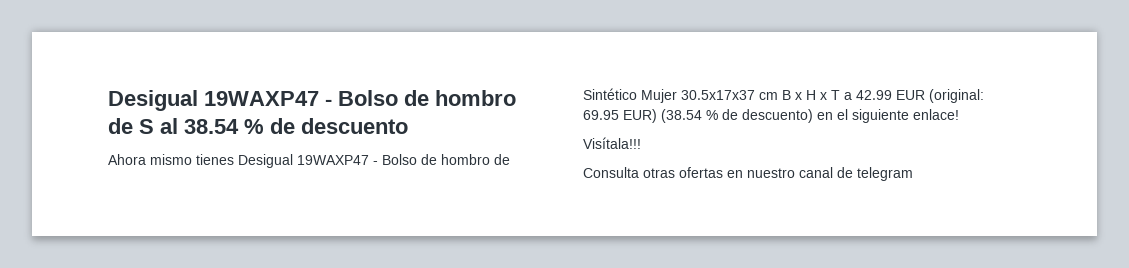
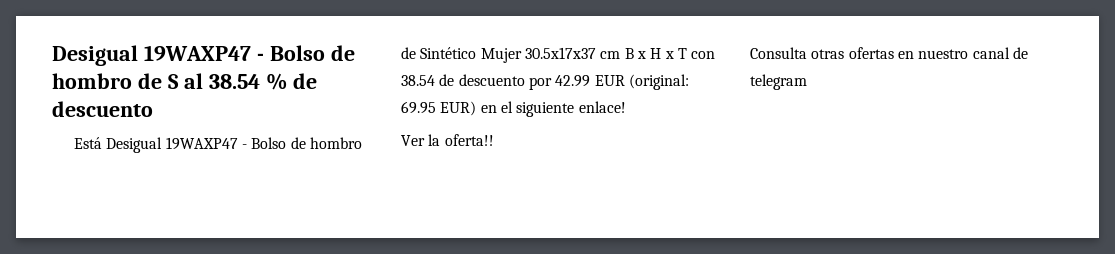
- Ahora mismo tienes Desigual 19WAXP47 - Bolso de hombro de Sintético Mujer 30.5x17x37 cm B x H x T a 42.99 EUR (original: 69.95 EUR) (38.54 % de descuento) en el siguiente enlace!
+ Está Desigual 19WAXP47 - Bolso de hombro de Sintético Mujer 30.5x17x37 cm B x H x T con 38.54 de descuento por 42.99 EUR (original: 69.95 EUR) en el siguiente enlace!
- Visítala!!!
+ Ver la oferta!!

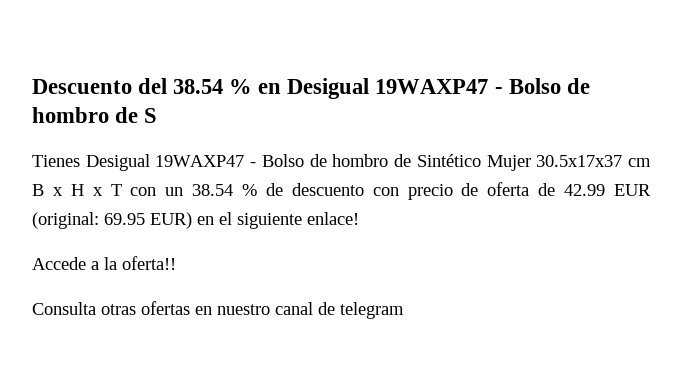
- Desigual 19WAXP47 - Bolso de hombro de S al 38.54 % de descuento
- Está Desigual 19WAXP47 - Bolso de hombro de Sintético Mujer 30.5x17x37 cm B x H x T con 38.54 de descuento por 42.99 EUR (original: 69.95 EUR) en el siguiente enlace!
+ Descuento del 38.54 % en Desigual 19WAXP47 - Bolso de hombro de S
+ Tienes Desigual 19WAXP47 - Bolso de hombro de Sintético Mujer 30.5x17x37 cm B x H x T con un 38.54 % de descuento con precio de oferta de 42.99 EUR (original: 69.95 EUR) en el siguiente enlace!
- Ver la oferta!!
+ Accede a la oferta!!

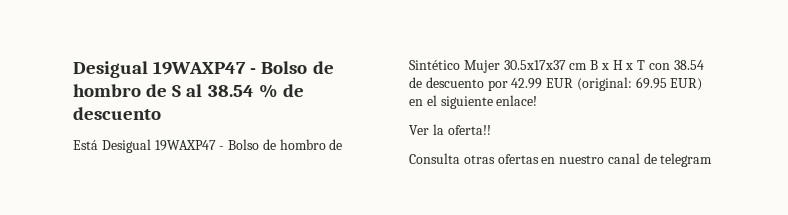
- Descuento del 38.54 % en Desigual 19WAXP47 - Bolso de hombro de S
- Tienes Desigual 19WAXP47 - Bolso de hombro de Sintético Mujer 30.5x17x37 cm B x H x T con un 38.54 % de descuento con precio de oferta de 42.99 EUR (original: 69.95 EUR) en el siguiente enlace!
+ Desigual 19WAXP47 - Bolso de hombro de S al 38.54 % de descuento
+ Está Desigual 19WAXP47 - Bolso de hombro de Sintético Mujer 30.5x17x37 cm B x H x T con 38.54 de descuento por 42.99 EUR (original: 69.95 EUR) en el siguiente enlace!
- Accede a la oferta!!
+ Ver la oferta!!

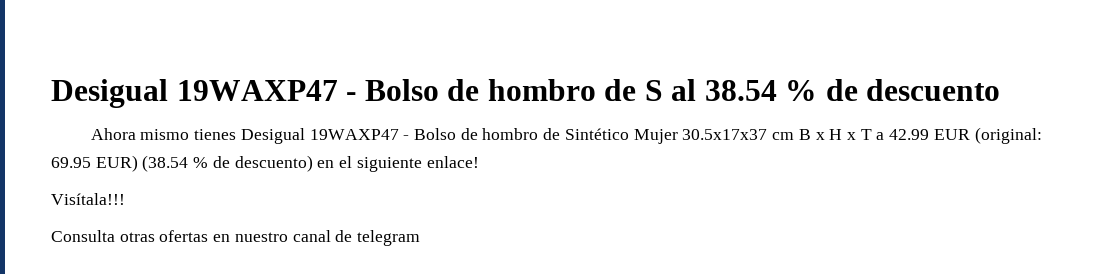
- Está Desigual 19WAXP47 - Bolso de hombro de Sintético Mujer 30.5x17x37 cm B x H x T con 38.54 de descuento por 42.99 EUR (original: 69.95 EUR) en el siguiente enlace!
+ Ahora mismo tienes Desigual 19WAXP47 - Bolso de hombro de Sintético Mujer 30.5x17x37 cm B x H x T a 42.99 EUR (original: 69.95 EUR) (38.54 % de descuento) en el siguiente enlace!
- Ver la oferta!!
+ Visítala!!!

